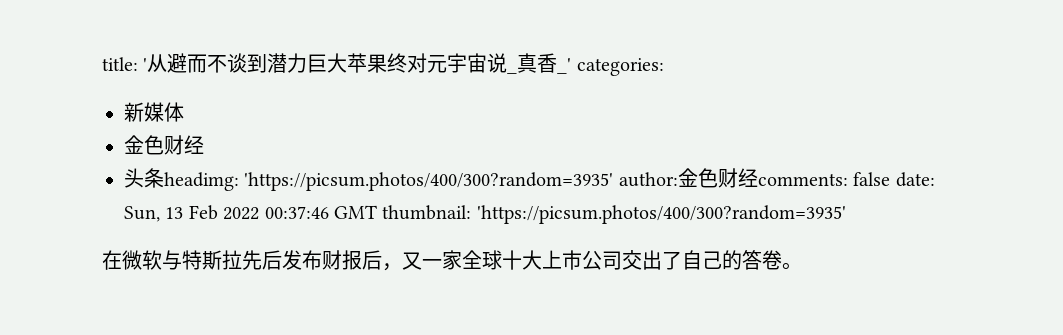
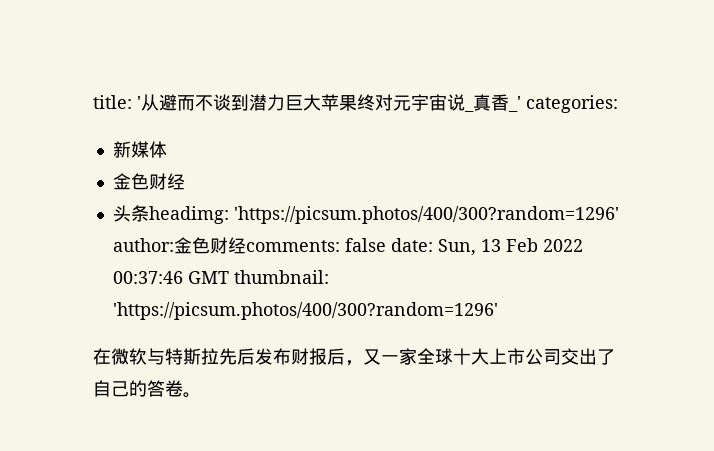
- 头条headimg: 'https://picsum.photos/400/300?random=3935' author:金色财经comments: false date: Sun, 13 Feb 2022 00:37:46 GMT thumbnail: 'https://picsum.photos/400/300?random=3935'
+ 头条headimg: 'https://picsum.photos/400/300?random=1296' author:金色财经comments: false date: Sun, 13 Feb 2022 00:37:46 GMT thumbnail: 'https://picsum.photos/400/300?random=1296'

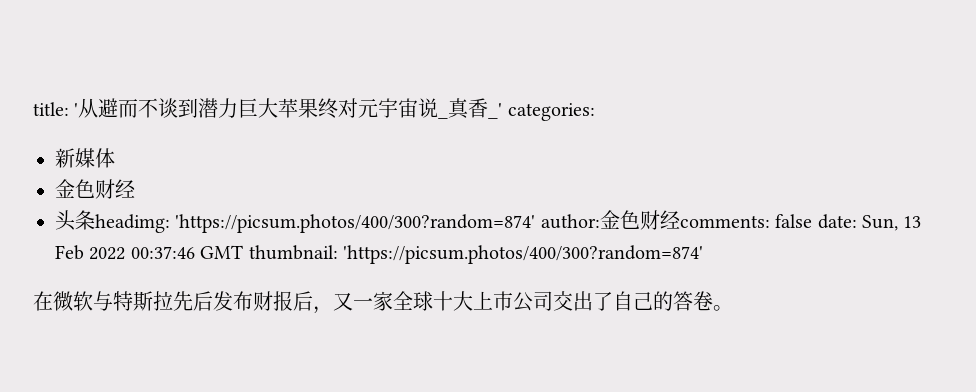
- 头条headimg: 'https://picsum.photos/400/300?random=1296' author:金色财经comments: false date: Sun, 13 Feb 2022 00:37:46 GMT thumbnail: 'https://picsum.photos/400/300?random=1296'
+ 头条headimg: 'https://picsum.photos/400/300?random=874' author:金色财经comments: false date: Sun, 13 Feb 2022 00:37:46 GMT thumbnail: 'https://picsum.photos/400/300?random=874'

